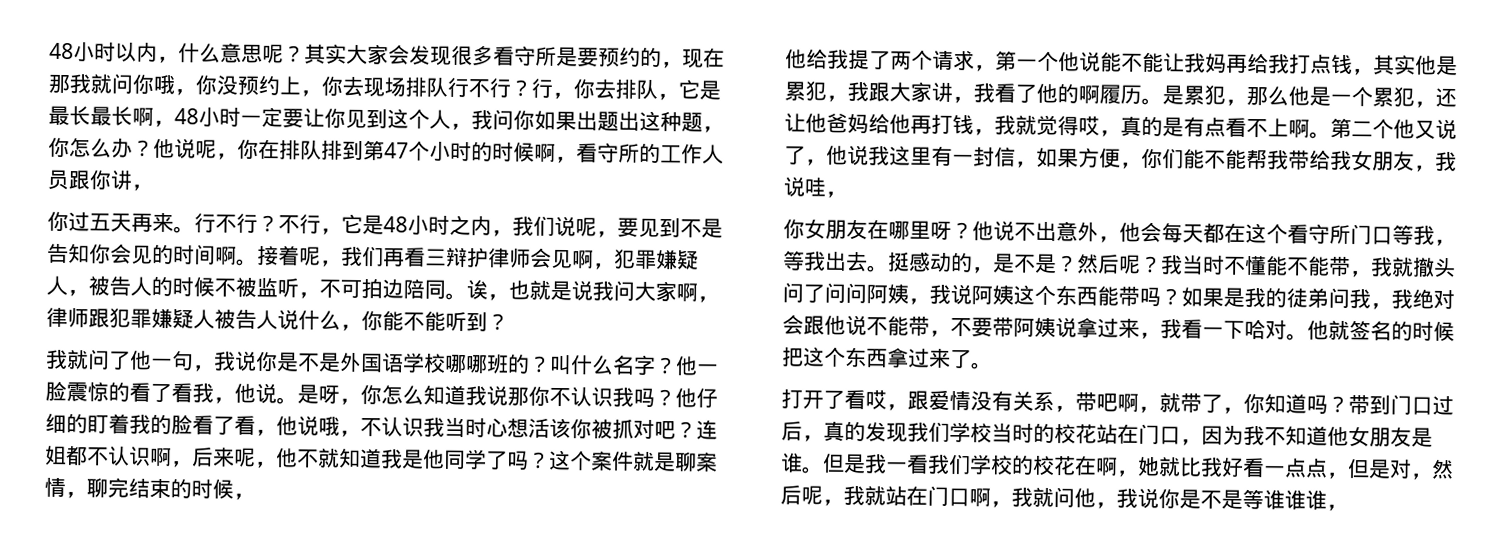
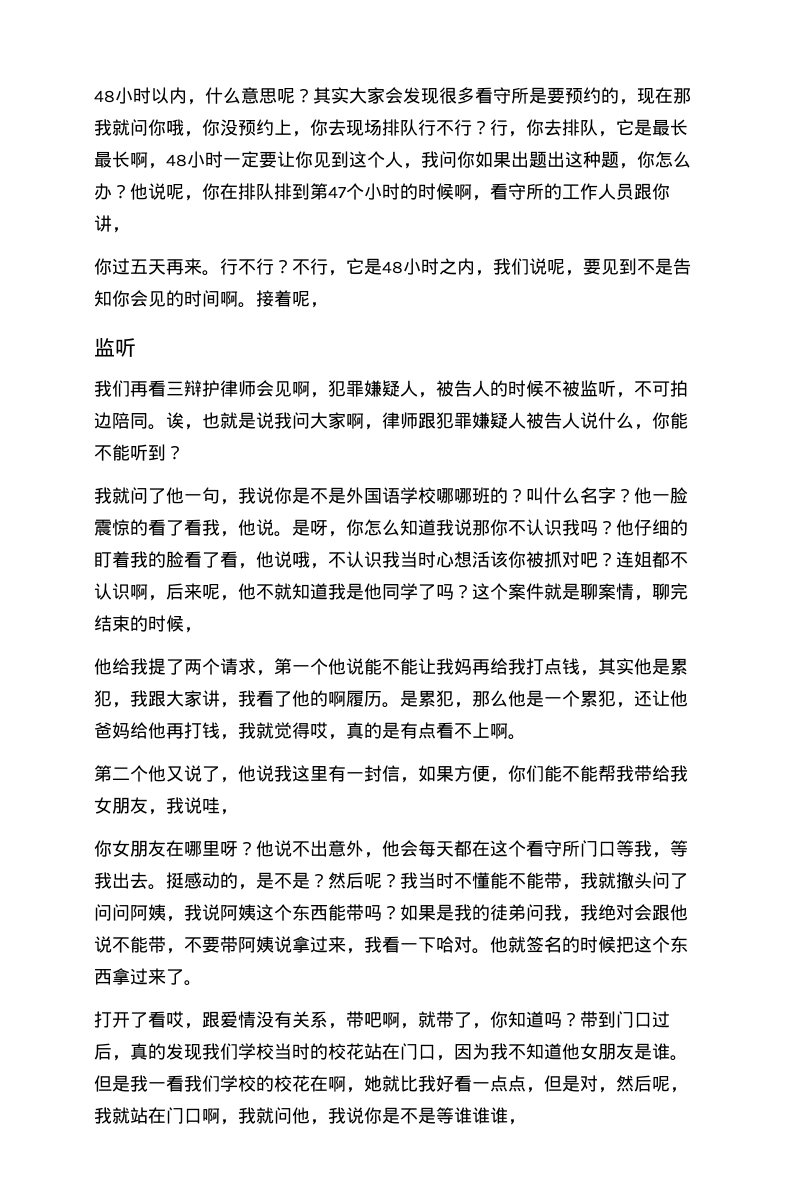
- 接着呢，我们再看三辩护律师会见啊，犯罪嫌疑人，被告人的时候不被监听，不可拍边陪同。
+ 接着呢，
+ 监听
+ 我们再看三辩护律师会见啊，犯罪嫌疑人，被告人的时候不被监听，不可拍边陪同。
- 是累犯，那么他是一个累犯，还让他爸妈给他再打钱，我就觉得哎，真的是有点看不上啊。第二个他又说了，他说我这里有一封信，如果方便，你们能不能帮我带给我女朋友，我说哇，
+ 是累犯，那么他是一个累犯，还让他爸妈给他再打钱，我就觉得哎，真的是有点看不上啊。
+ 第二个他又说了，他说我这里有一封信，如果方便，你们能不能帮我带给我女朋友，我说哇，

